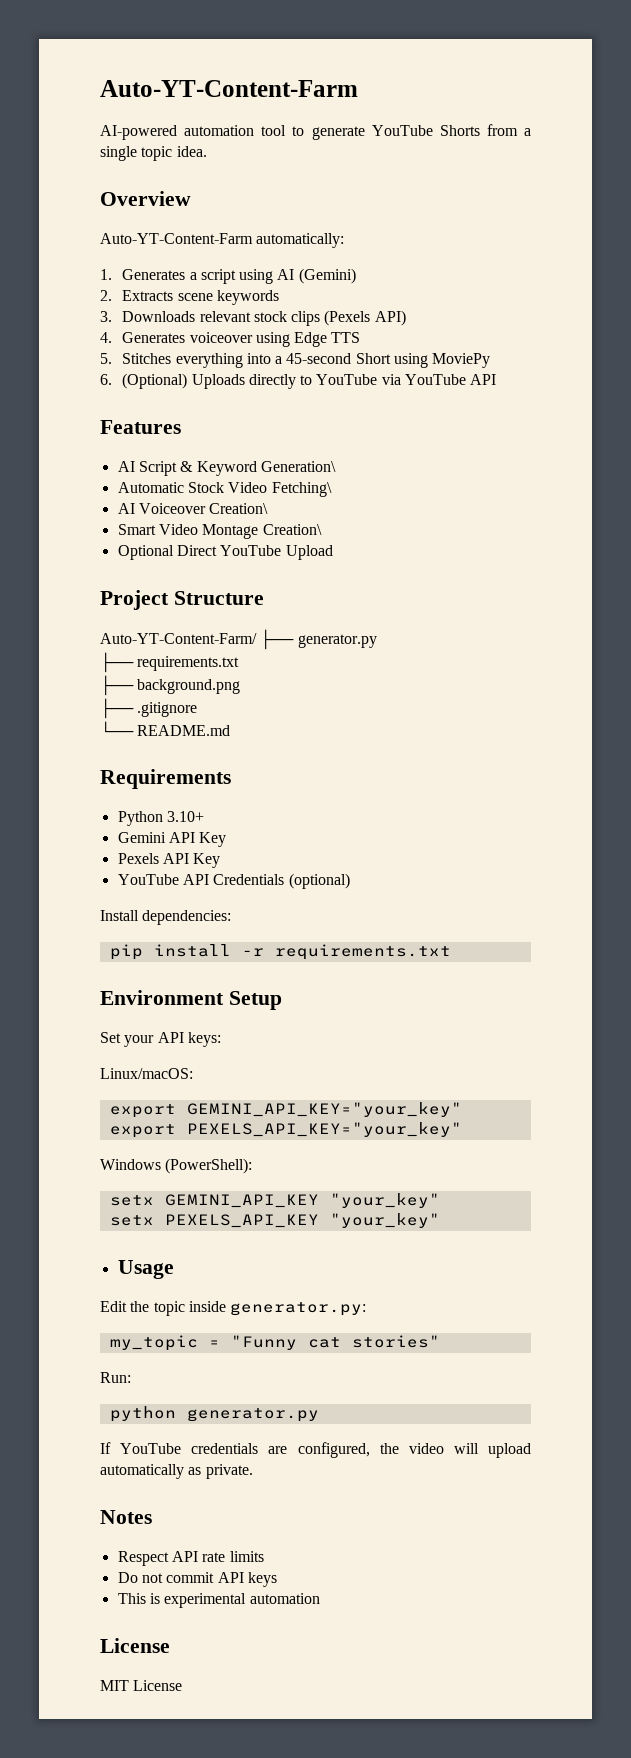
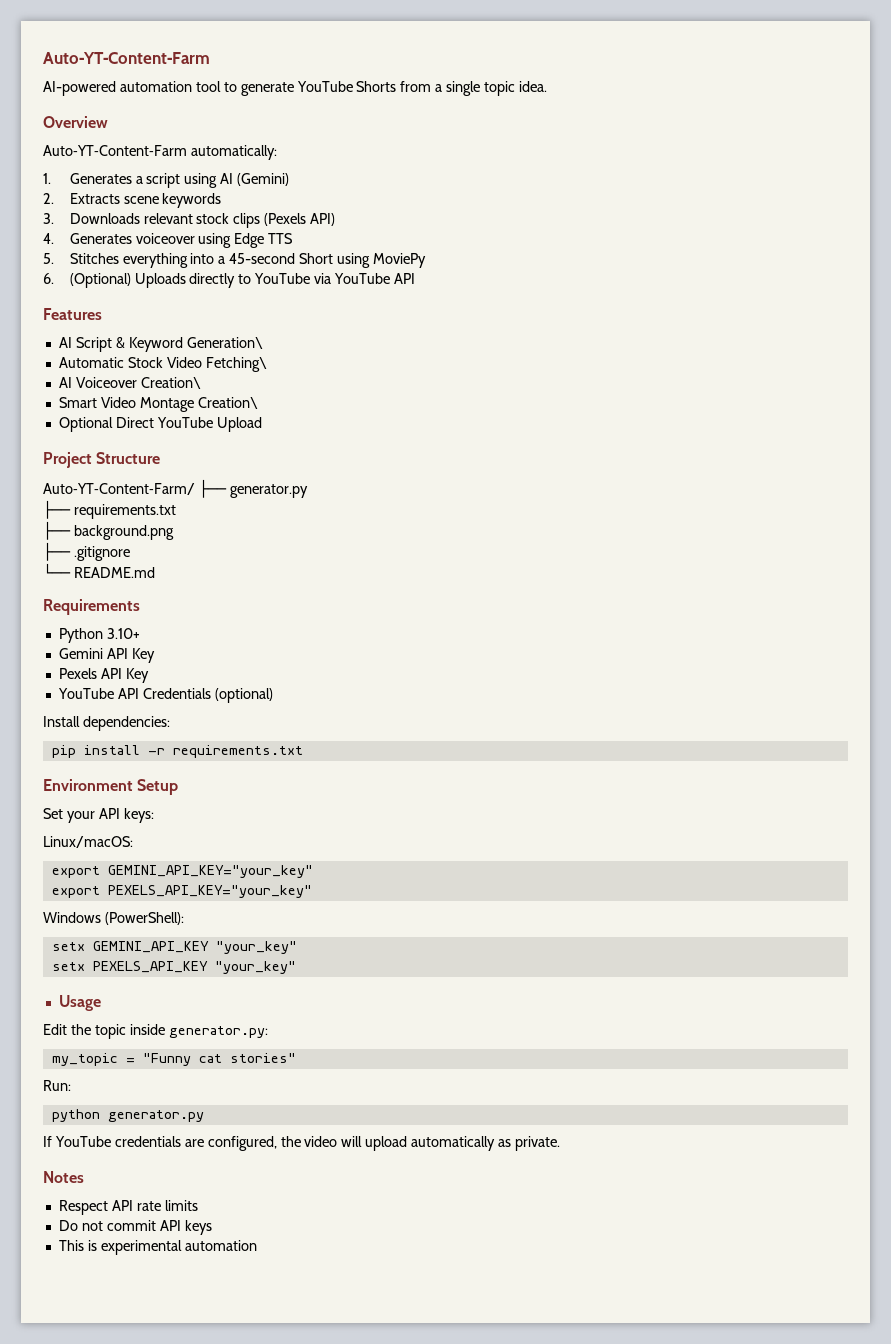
  This is experimental automation
- License
- MIT License

